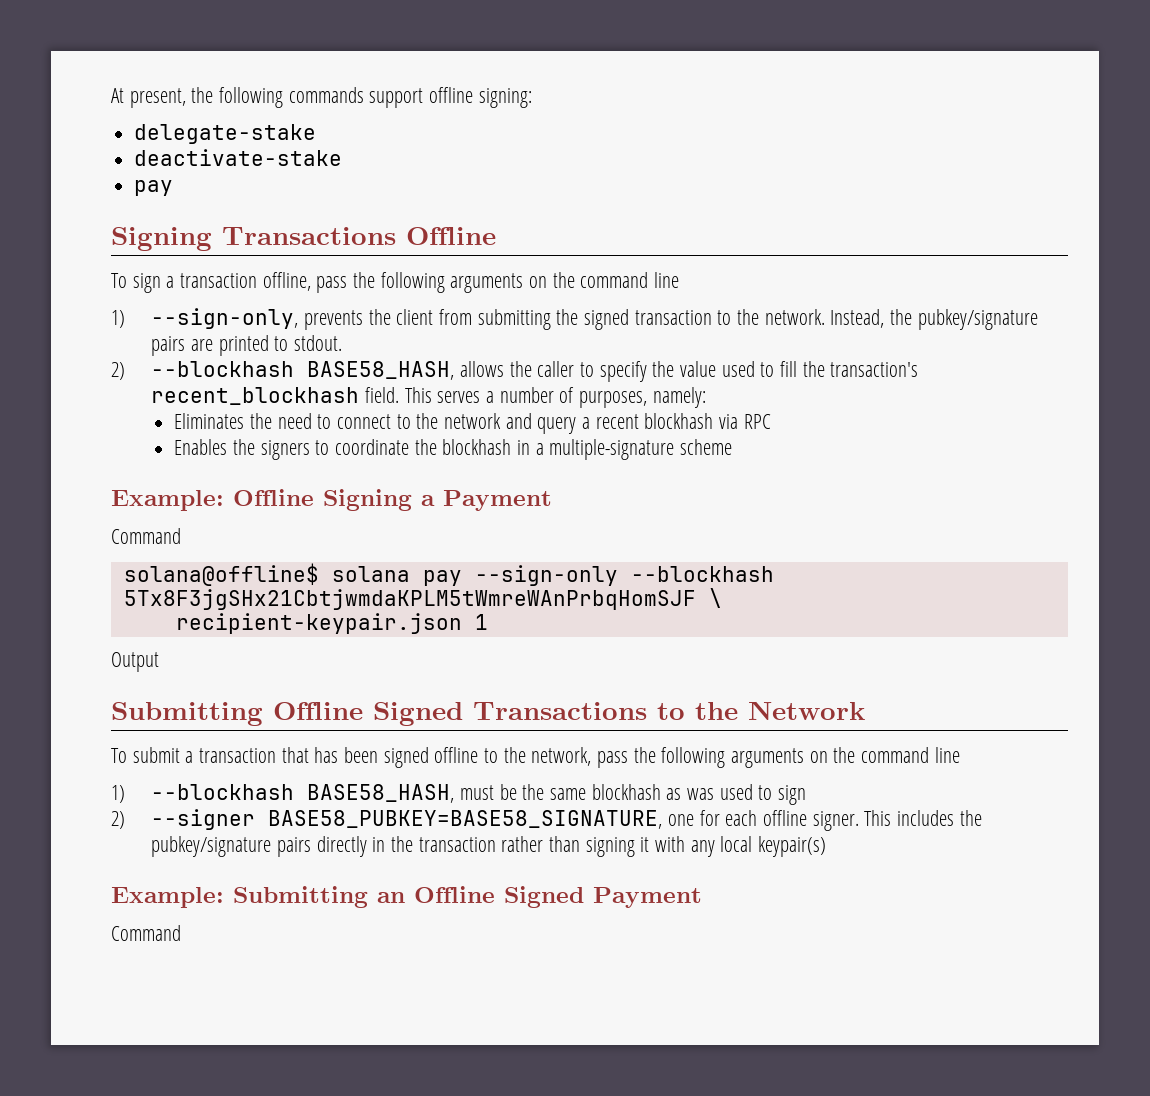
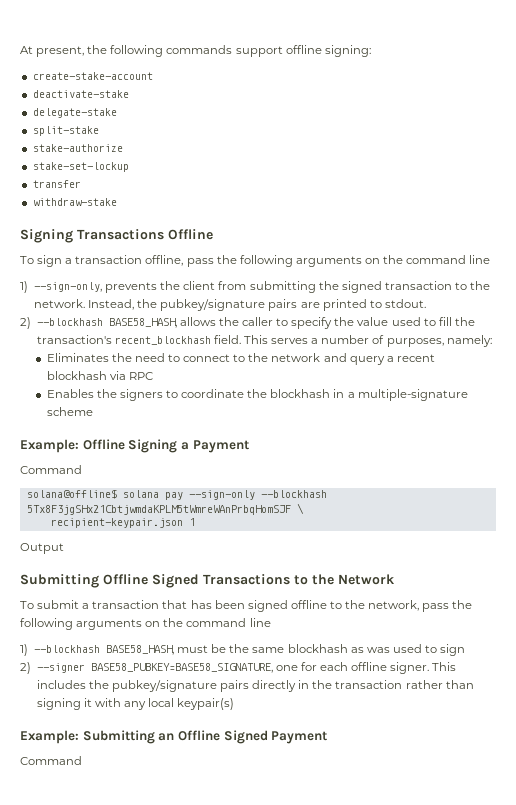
- delegate-stake
+ create-stake-account
  deactivate-stake
- pay
+ delegate-stake
+ split-stake
+ stake-authorize
+ stake-set-lockup
+ transfer
+ withdraw-stake

